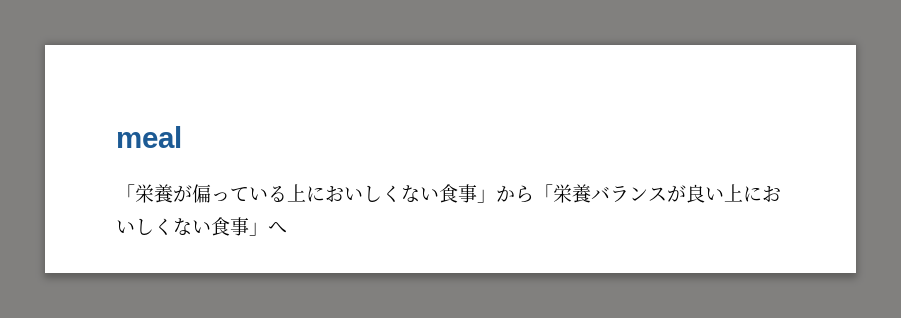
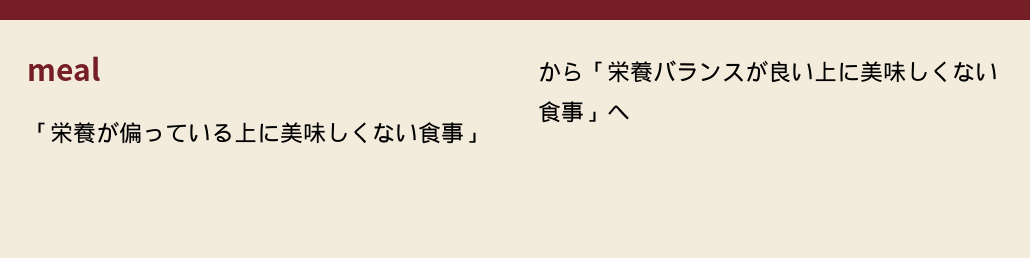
- 「栄養が偏っている上においしくない食事」から「栄養バランスが良い上においしくない食事」へ
+ 「栄養が偏っている上に美味しくない食事」から「栄養バランスが良い上に美味しくない食事」へ

